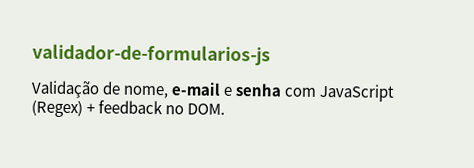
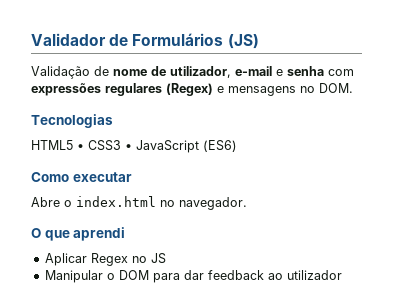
- validador-de-formularios-js
+ Validador de Formulários (JS)
- Validação de nome, e-mail e senha com JavaScript (Regex) + feedback no DOM.
+ Validação de nome de utilizador, e-mail e senha com expressões regulares (Regex) e mensagens no DOM.
+ Tecnologias
+ HTML5 • CSS3 • JavaScript (ES6)
+ Como executar
+ Abre o index.html no navegador.
+ O que aprendi
+ Aplicar Regex no JS
+ Manipular o DOM para dar feedback ao utilizador

